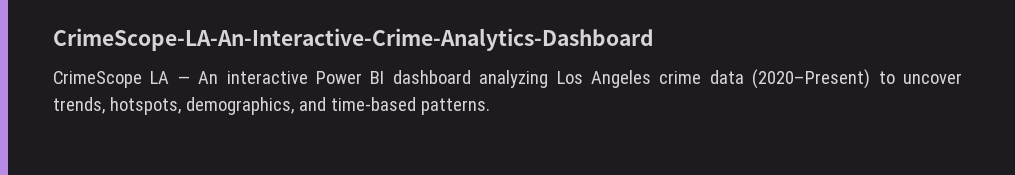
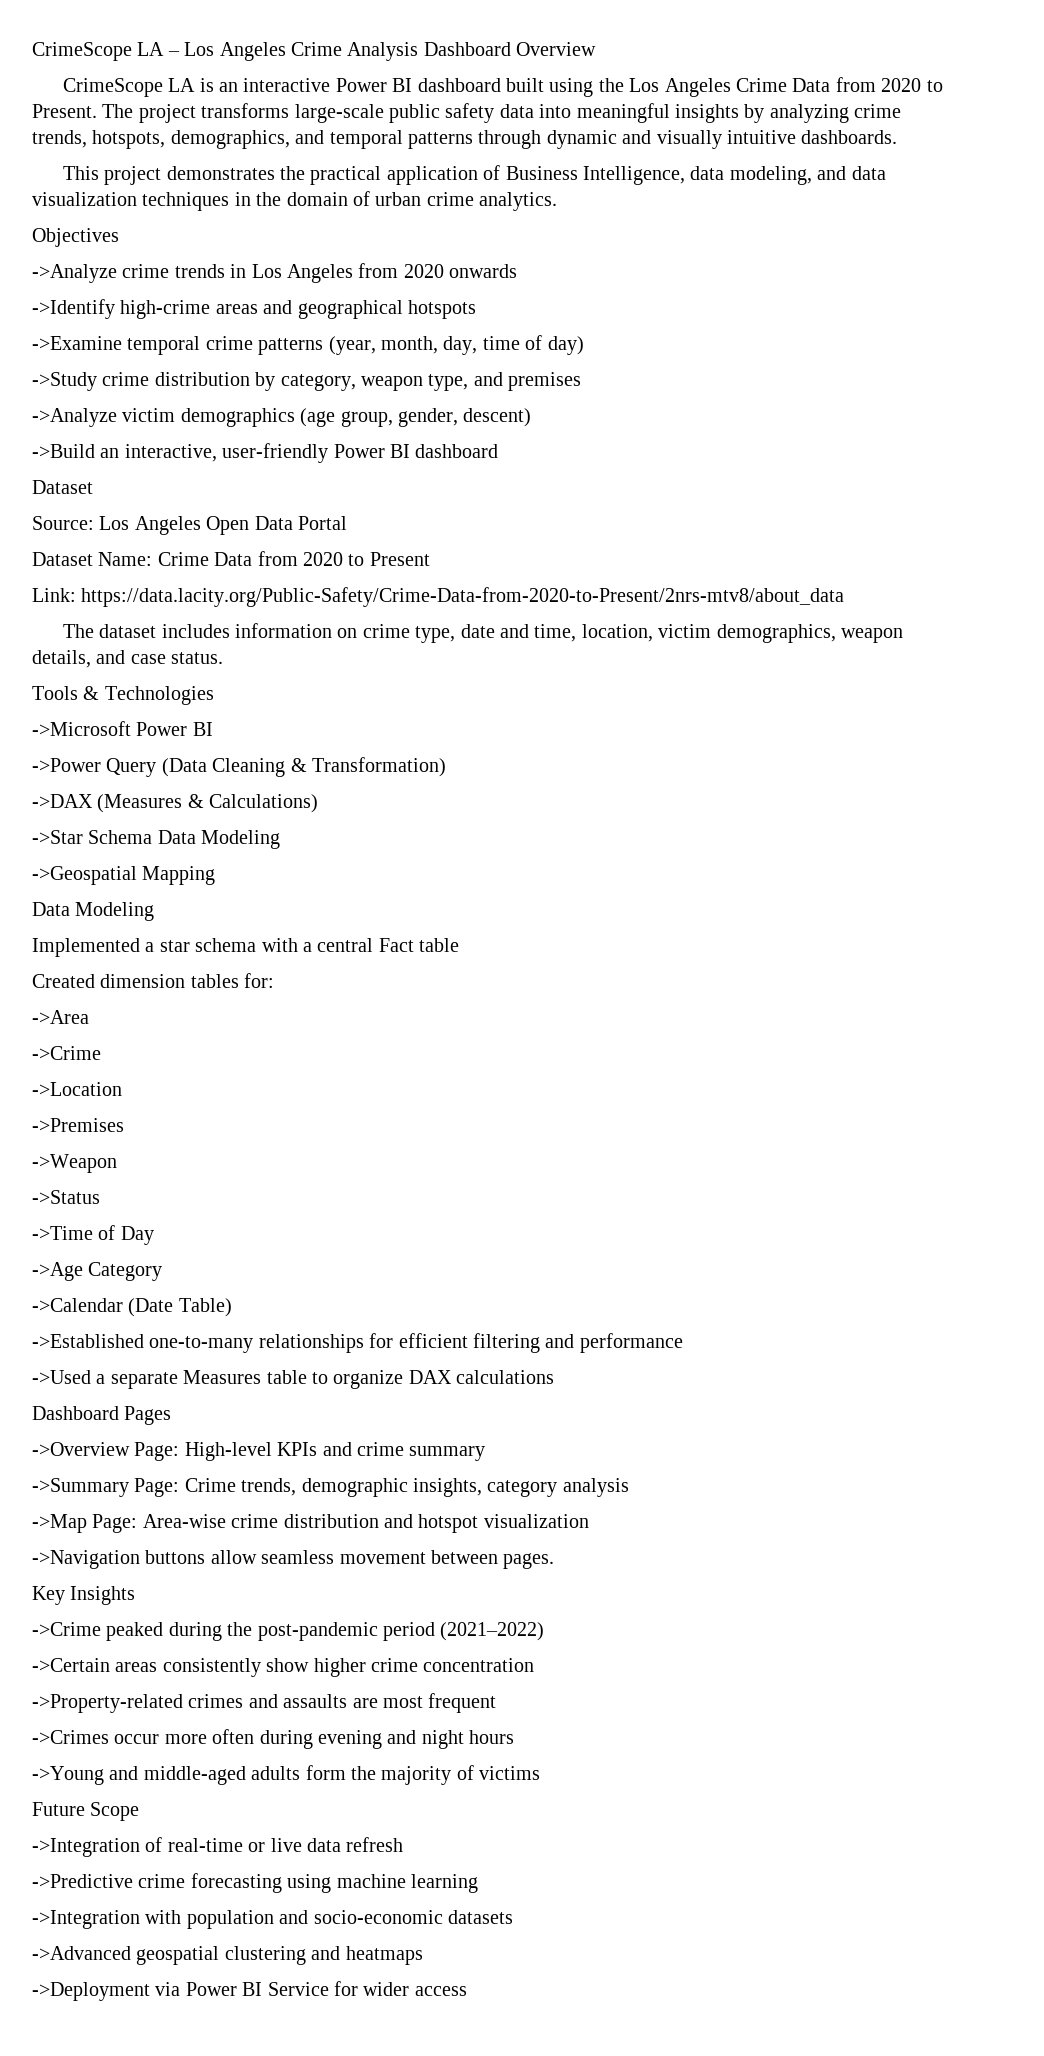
- CrimeScope-LA-An-Interactive-Crime-Analytics-Dashboard
- CrimeScope LA — An interactive Power BI dashboard analyzing Los Angeles crime data (2020–Present) to uncover trends, hotspots, demographics, and time-based patterns.
+ CrimeScope LA – Los Angeles Crime Analysis Dashboard Overview
+ CrimeScope LA is an interactive Power BI dashboard built using the Los Angeles Crime Data from 2020 to Present. The project transforms large-scale public safety data into meaningful insights by analyzing crime trends, hotspots, demographics, and temporal patterns through dynamic and visually intuitive dashboards.
+ This project demonstrates the practical application of Business Intelligence, data modeling, and data visualization techniques in the domain of urban crime analytics.
+ Objectives
+ ->Analyze crime trends in Los Angeles from 2020 onwards
+ ->Identify high-crime areas and geographical hotspots
+ ->Examine temporal crime patterns (year, month, day, time of day)
+ ->Study crime distribution by category, weapon type, and premises
+ ->Analyze victim demographics (age group, gender, descent)
+ ->Build an interactive, user-friendly Power BI dashboard
+ Dataset
+ Source: Los Angeles Open Data Portal
+ Dataset Name: Crime Data from 2020 to Present
+ Link: https://data.lacity.org/Public-Safety/Crime-Data-from-2020-to-Present/2nrs-mtv8/about_data
+ The dataset includes information on crime type, date and time, location, victim demographics, weapon details, and case status.
+ Tools & Technologies
+ ->Microsoft Power BI
+ ->Power Query (Data Cleaning & Transformation)
+ ->DAX (Measures & Calculations)
+ ->Star Schema Data Modeling
+ ->Geospatial Mapping
+ Data Modeling
+ Implemented a star schema with a central Fact table
+ Created dimension tables for:
+ ->Area
+ ->Crime
+ ->Location
+ ->Premises
+ ->Weapon
+ ->Status
+ ->Time of Day
+ ->Age Category
+ ->Calendar (Date Table)
+ ->Established one-to-many relationships for efficient filtering and performance
+ ->Used a separate Measures table to organize DAX calculations
+ Dashboard Pages
+ ->Overview Page: High-level KPIs and crime summary
+ ->Summary Page: Crime trends, demographic insights, category analysis
+ ->Map Page: Area-wise crime distribution and hotspot visualization
+ ->Navigation buttons allow seamless movement between pages.
+ Key Insights
+ ->Crime peaked during the post-pandemic period (2021–2022)
+ ->Certain areas consistently show higher crime concentration
+ ->Property-related crimes and assaults are most frequent
+ ->Crimes occur more often during evening and night hours
+ ->Young and middle-aged adults form the majority of victims
+ Future Scope
+ ->Integration of real-time or live data refresh
+ ->Predictive crime forecasting using machine learning
+ ->Integration with population and socio-economic datasets
+ ->Advanced geospatial clustering and heatmaps
+ ->Deployment via Power BI Service for wider access

